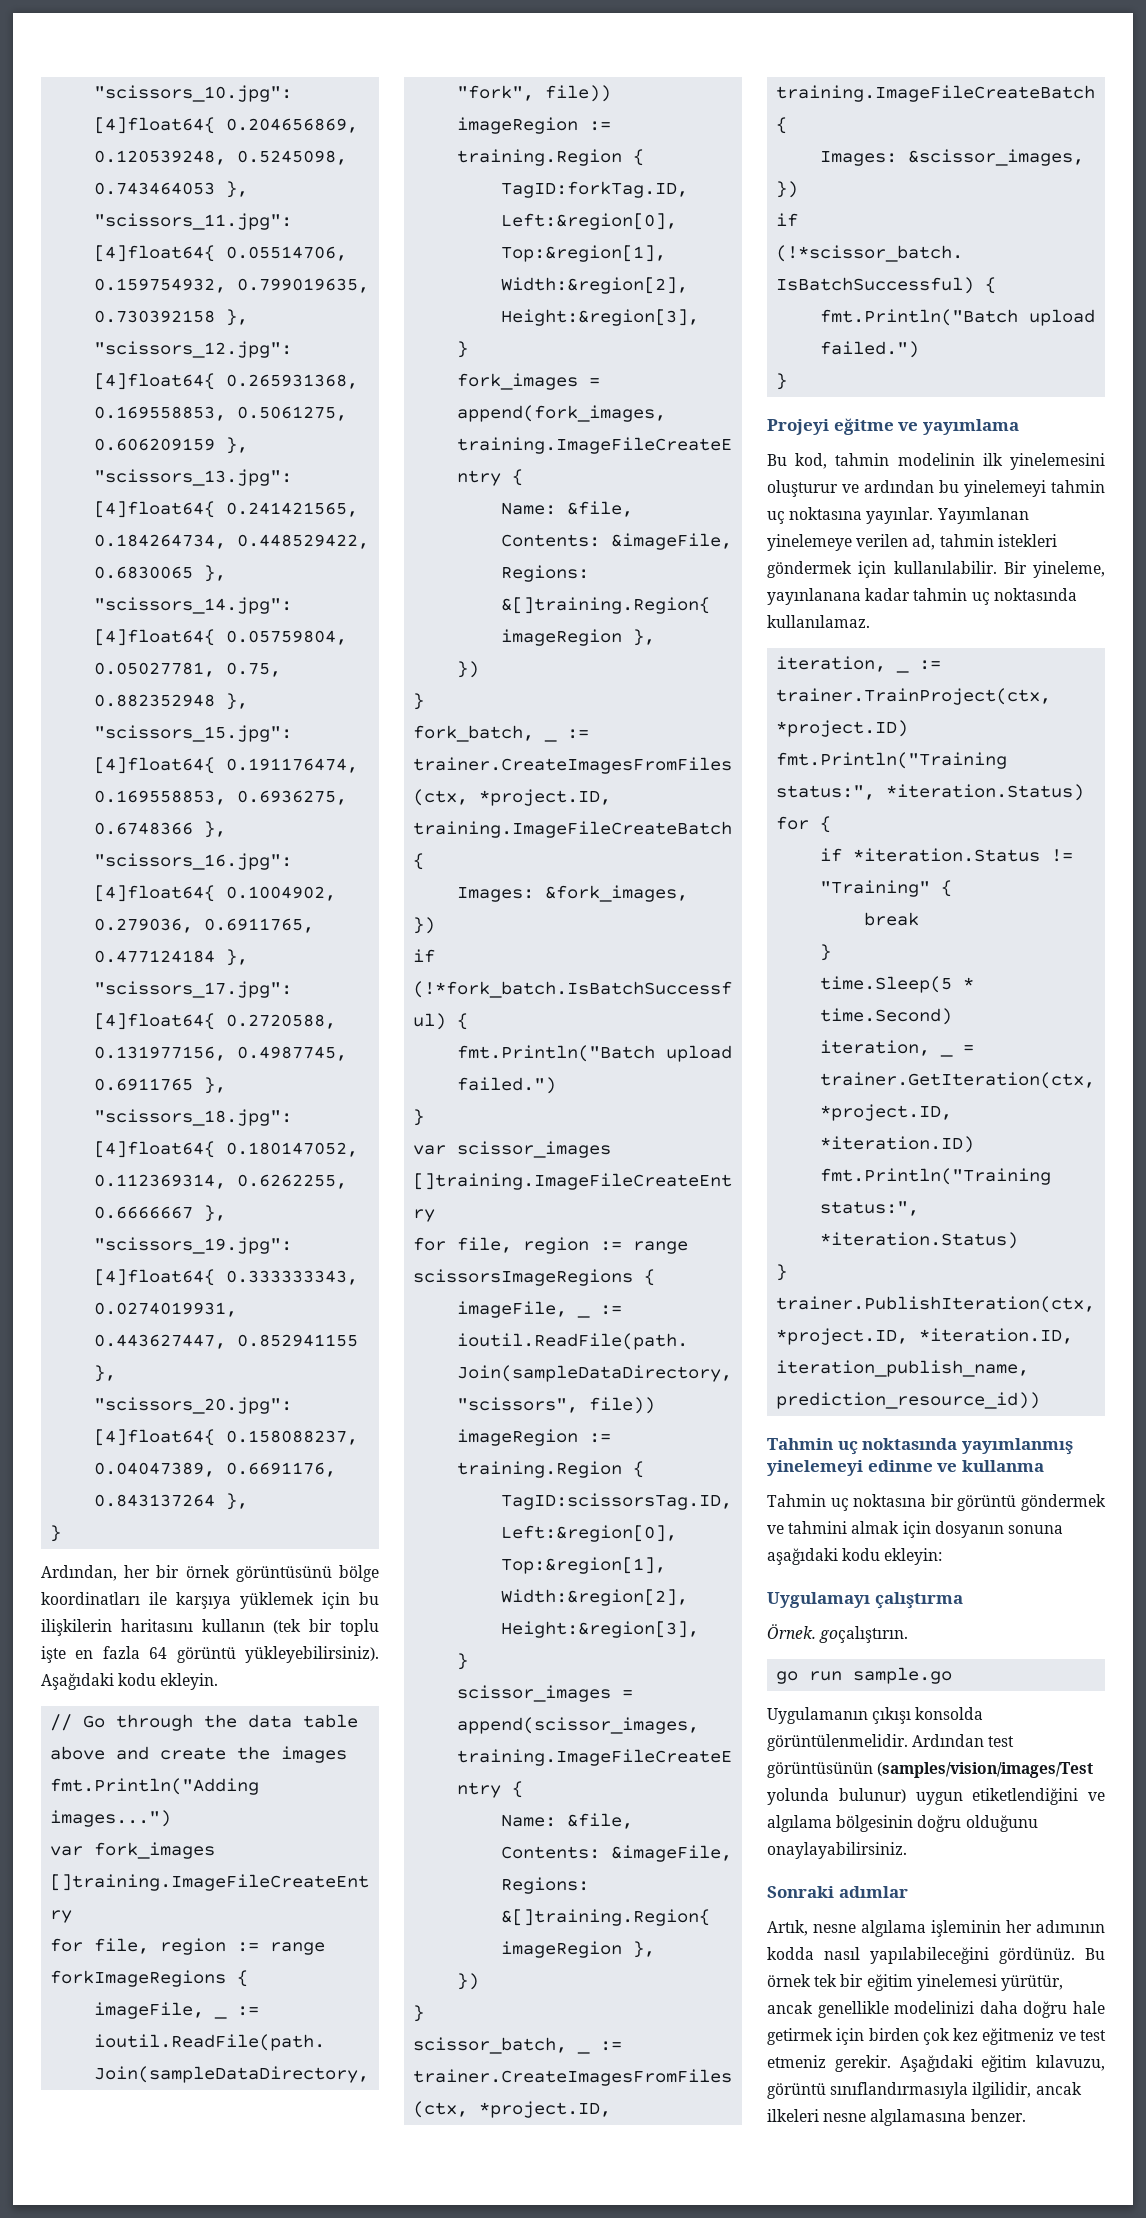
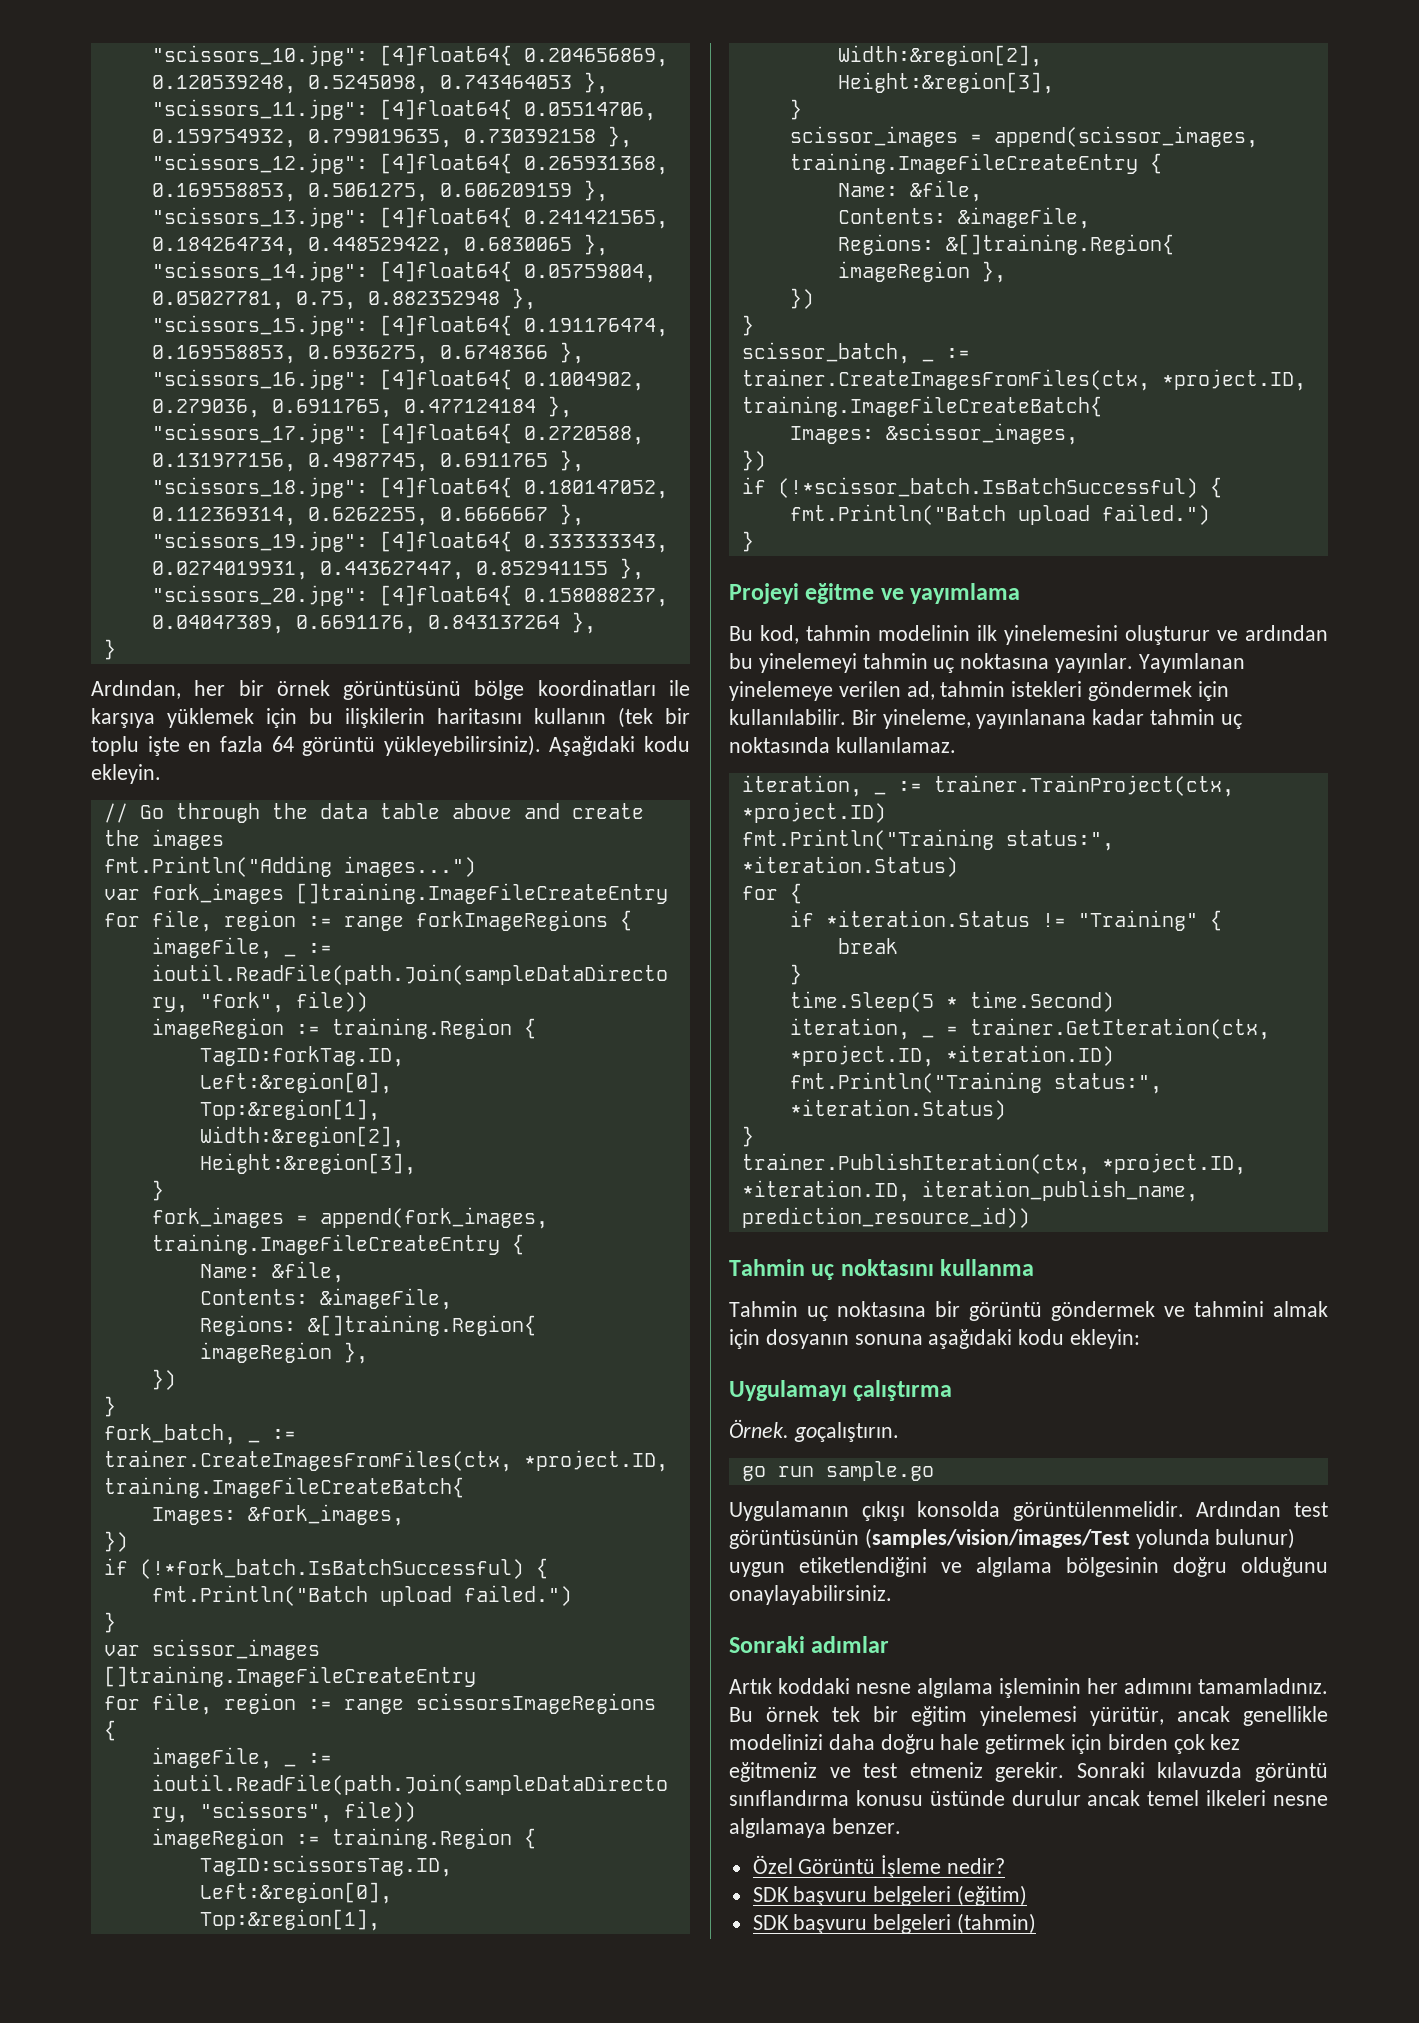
- Tahmin uç noktasında yayımlanmış yinelemeyi edinme ve kullanma
+ Tahmin uç noktasını kullanma
- Artık, nesne algılama işleminin her adımının kodda nasıl yapılabileceğini gördünüz.
+ Artık koddaki nesne algılama işleminin her adımını tamamladınız.
- Aşağıdaki eğitim kılavuzu, görüntü sınıflandırmasıyla ilgilidir, ancak ilkeleri nesne algılamasına benzer.
+ Sonraki kılavuzda görüntü sınıflandırma konusu üstünde durulur ancak temel ilkeleri nesne algılamaya benzer.
+ Özel Görüntü İşleme nedir?
+ SDK başvuru belgeleri (eğitim)
+ SDK başvuru belgeleri (tahmin)

